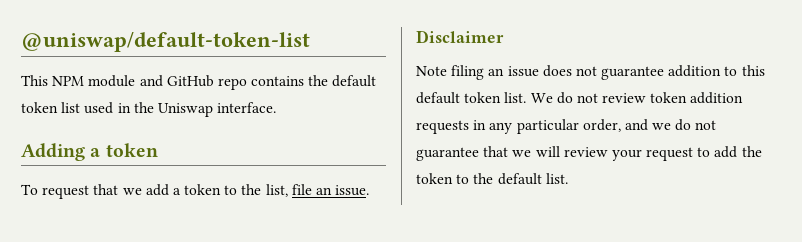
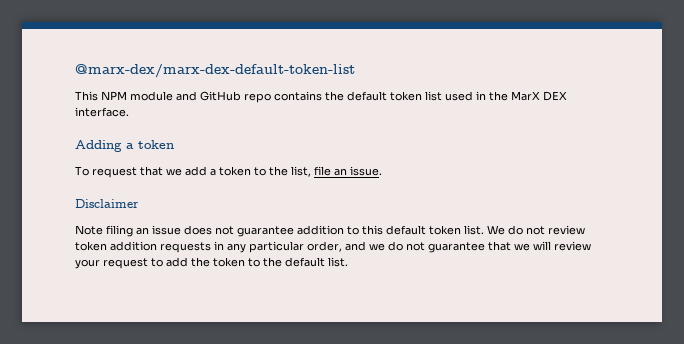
- @uniswap/default-token-list
+ @marx-dex/marx-dex-default-token-list
- This NPM module and GitHub repo contains the default token list used in the Uniswap interface.
+ This NPM module and GitHub repo contains the default token list used in the MarX DEX interface.

